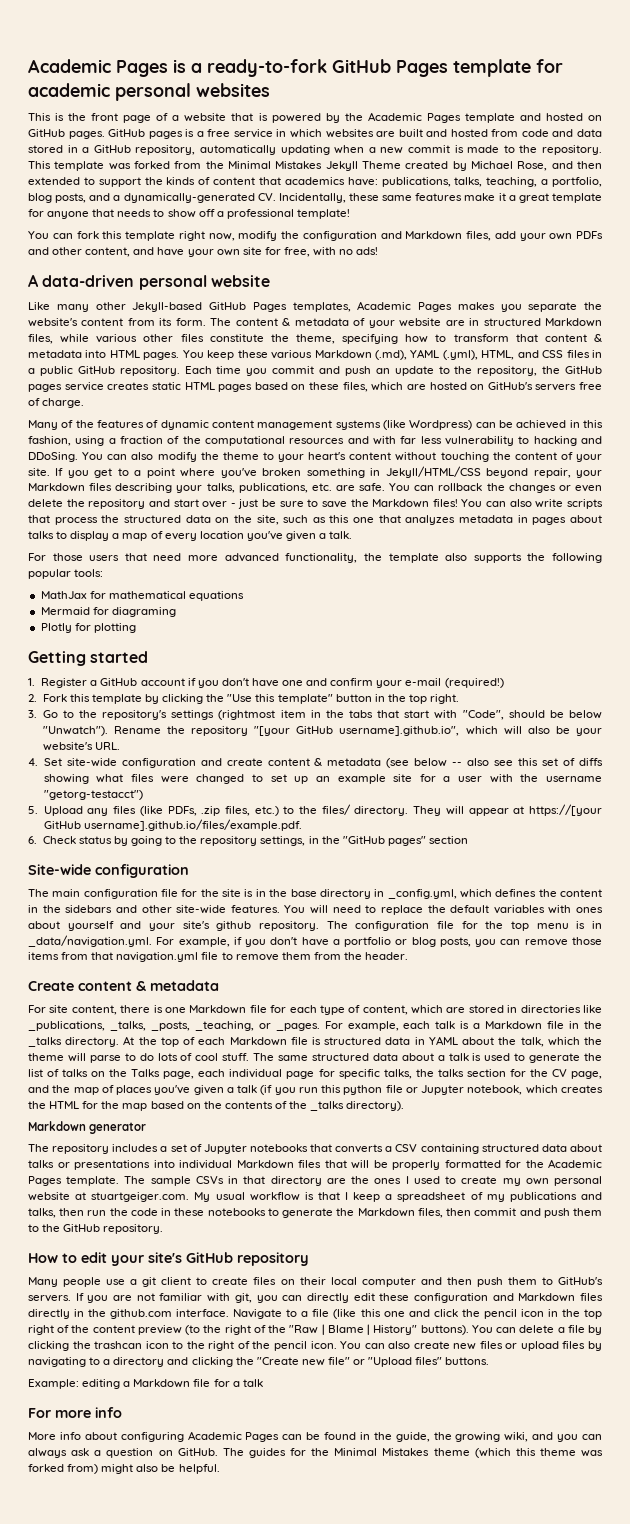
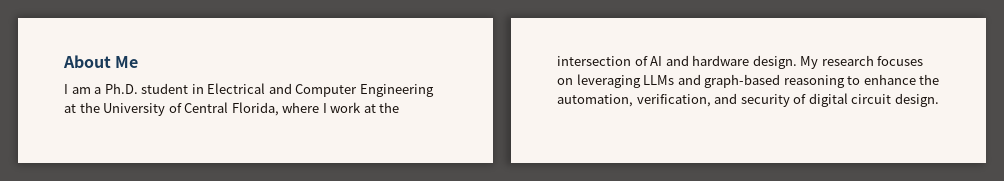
- Academic Pages is a ready-to-fork GitHub Pages template for academic personal websites
- This is the front page of a website that is powered by the Academic Pages template and hosted on GitHub pages. GitHub pages is a free service in which websites are built and hosted from code and data stored in a GitHub repository, automatically updating when a new commit is made to the repository. This template was forked from the Minimal Mistakes Jekyll Theme created by Michael Rose, and then extended to support the kinds of content that academics have: publications, talks, teaching, a portfolio, blog posts, and a dynamically-generated CV. Incidentally, these same features make it a great template for anyone that needs to show off a professional template!
- You can fork this template right now, modify the configuration and Markdown files, add your own PDFs and other content, and have your own site for free, with no ads!
- A data-driven personal website
- Like many other Jekyll-based GitHub Pages templates, Academic Pages makes you separate the website's content from its form. The content & metadata of your website are in structured Markdown files, while various other files constitute the theme, specifying how to transform that content & metadata into HTML pages. You keep these various Markdown (.md), YAML (.yml), HTML, and CSS files in a public GitHub repository. Each time you commit and push an update to the repository, the GitHub pages service creates static HTML pages based on these files, which are hosted on GitHub's servers free of charge.
- Many of the features of dynamic content management systems (like Wordpress) can be achieved in this fashion, using a fraction of the computational resources and with far less vulnerability to hacking and DDoSing. You can also modify the theme to your heart's content without touching the content of your site. If you get to a point where you've broken something in Jekyll/HTML/CSS beyond repair, your Markdown files describing your talks, publications, etc. are safe. You can rollback the changes or even delete the repository and start over - just be sure to save the Markdown files! You can also write scripts that process the structured data on the site, such as this one that analyzes metadata in pages about talks to display a map of every location you've given a talk.
- For those users that need more advanced functionality, the template also supports the following popular tools:
- MathJax for mathematical equations
- Mermaid for diagraming
- Plotly for plotting
- Getting started
- 1. Register a GitHub account if you don't have one and confirm your e-mail (required!)
- 2. Fork this template by clicking the "Use this template" button in the top right.
- 3. Go to the repository's settings (rightmost item in the tabs that start with "Code", should be below "Unwatch"). Rename the repository "[your GitHub username].github.io", which will also be your website's URL.
- 4. Set site-wide configuration and create content & metadata (see below -- also see this set of diffs showing what files were changed to set up an example site for a user with the username "getorg-testacct")
- 5. Upload any files (like PDFs, .zip files, etc.) to the files/ directory. They will appear at https://[your GitHub username].github.io/files/example.pdf.
- 6. Check status by going to the repository settings, in the "GitHub pages" section
- Site-wide configuration
- The main configuration file for the site is in the base directory in _config.yml, which defines the content in the sidebars and other site-wide features. You will need to replace the default variables with ones about yourself and your site's github repository. The configuration file for the top menu is in _data/navigation.yml. For example, if you don't have a portfolio or blog posts, you can remove those items from that navigation.yml file to remove them from the header.
- Create content & metadata
- For site content, there is one Markdown file for each type of content, which are stored in directories like _publications, _talks, _posts, _teaching, or _pages. For example, each talk is a Markdown file in the _talks directory. At the top of each Markdown file is structured data in YAML about the talk, which the theme will parse to do lots of cool stuff. The same structured data about a talk is used to generate the list of talks on the Talks page, each individual page for specific talks, the talks section for the CV page, and the map of places you've given a talk (if you run this python file or Jupyter notebook, which creates the HTML for the map based on the contents of the _talks directory).
- Markdown generator
- The repository includes a set of Jupyter notebooks that converts a CSV containing structured data about talks or presentations into individual Markdown files that will be properly formatted for the Academic Pages template. The sample CSVs in that directory are the ones I used to create my own personal website at stuartgeiger.com. My usual workflow is that I keep a spreadsheet of my publications and talks, then run the code in these notebooks to generate the Markdown files, then commit and push them to the GitHub repository.
- How to edit your site's GitHub repository
- Many people use a git client to create files on their local computer and then push them to GitHub's servers. If you are not familiar with git, you can directly edit these configuration and Markdown files directly in the github.com interface. Navigate to a file (like this one and click the pencil icon in the top right of the content preview (to the right of the "Raw | Blame | History" buttons). You can delete a file by clicking the trashcan icon to the right of the pencil icon. You can also create new files or upload files by navigating to a directory and clicking the "Create new file" or "Upload files" buttons.
- Example: editing a Markdown file for a talk
- For more info
- More info about configuring Academic Pages can be found in the guide, the growing wiki, and you can always ask a question on GitHub. The guides for the Minimal Mistakes theme (which this theme was forked from) might also be helpful.
+ About Me
+ I am a Ph.D. student in Electrical and Computer Engineering at the University of Central Florida, where I work at the intersection of AI and hardware design. My research focuses on leveraging LLMs and graph-based reasoning to enhance the automation, verification, and security of digital circuit design.

